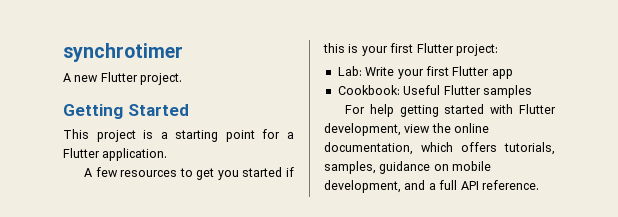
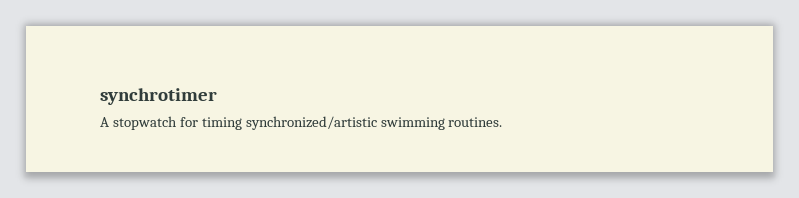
- A new Flutter project.
- Getting Started
- This project is a starting point for a Flutter application.
- A few resources to get you started if this is your first Flutter project:
- Lab: Write your first Flutter app
- Cookbook: Useful Flutter samples
- For help getting started with Flutter development, view the online documentation, which offers tutorials, samples, guidance on mobile development, and a full API reference.
+ A stopwatch for timing synchronized/artistic swimming routines.

